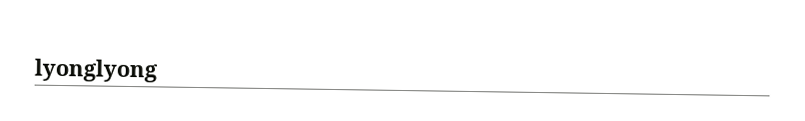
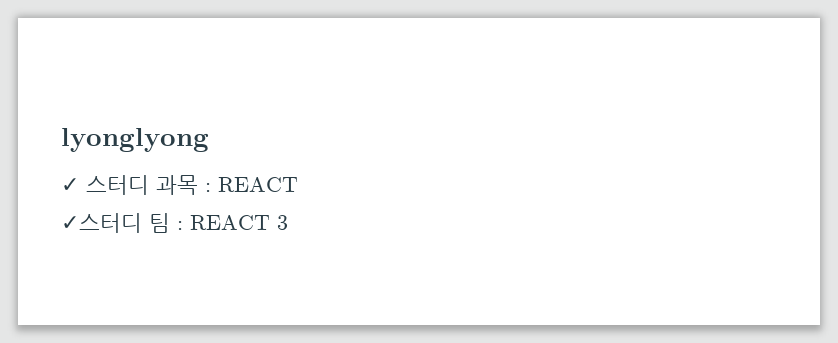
+ ✓ 스터디 과목 : REACT
+ ✓스터디 팀 : REACT 3

